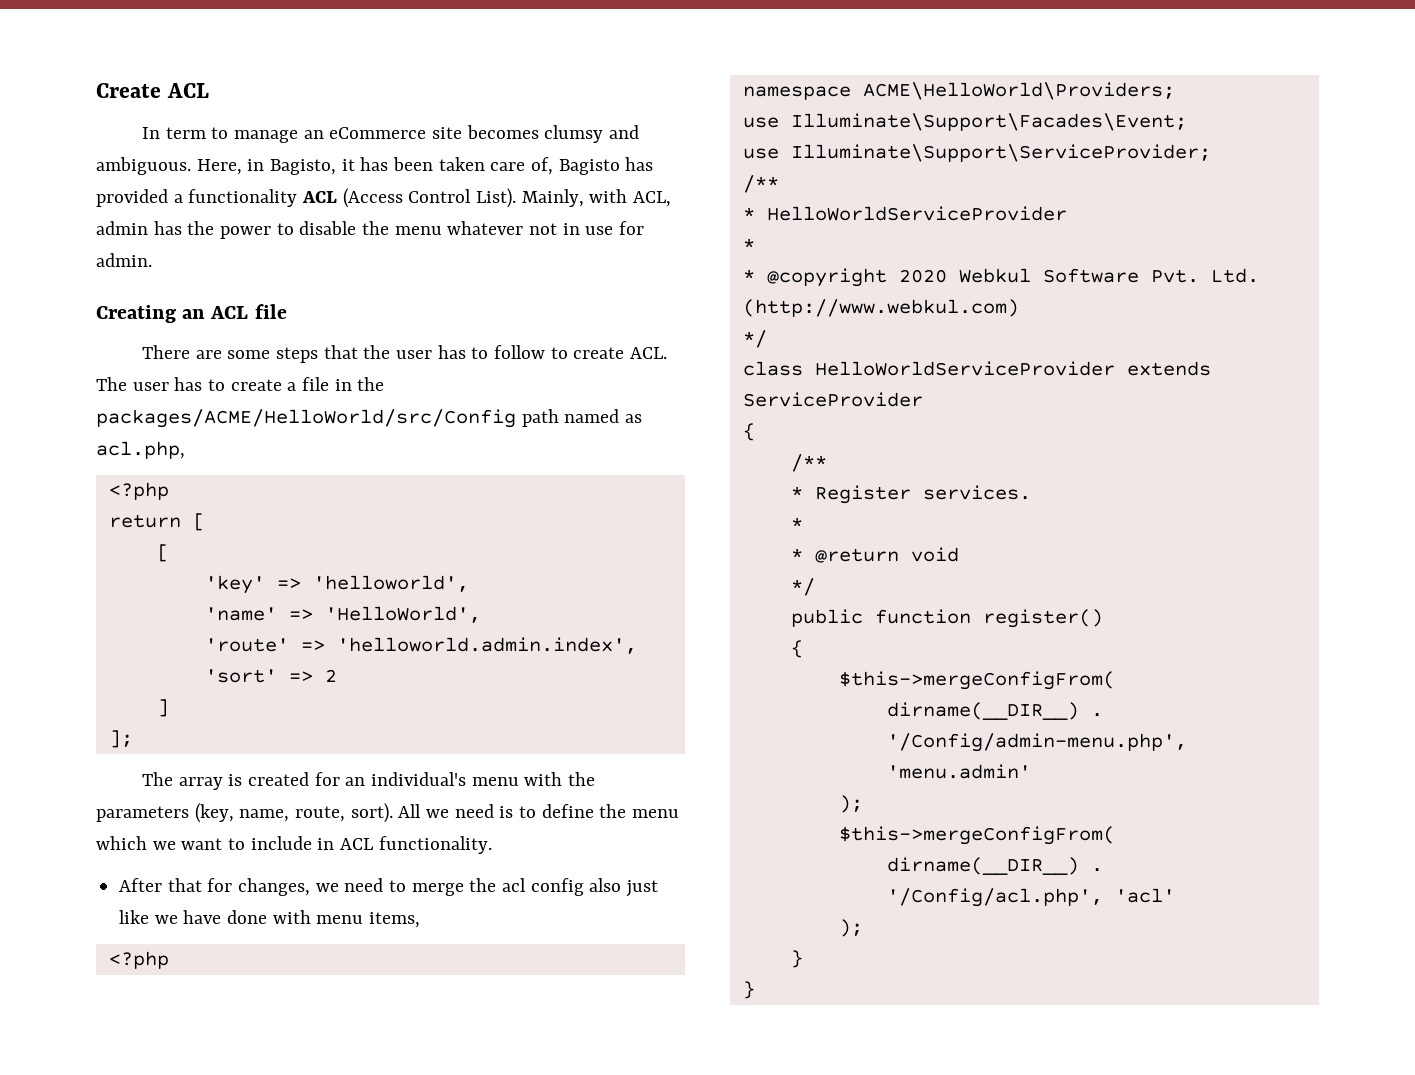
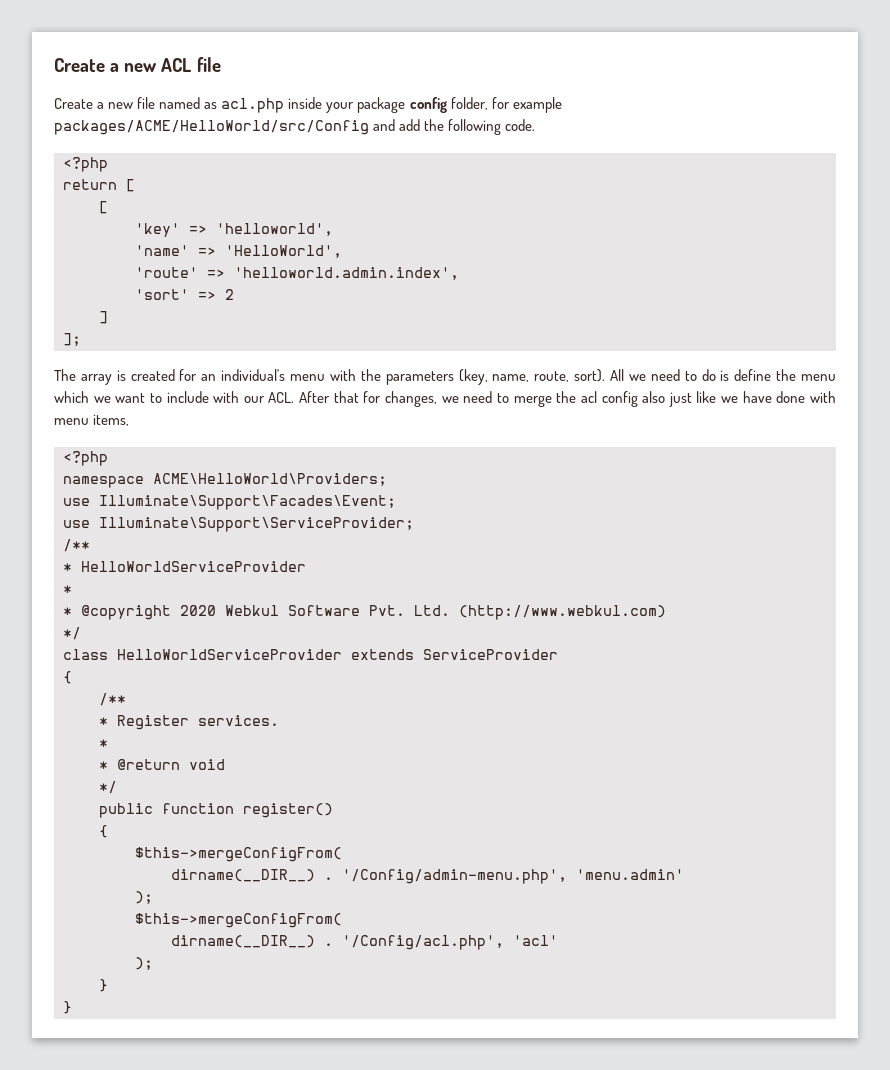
- Create ACL
- In term to manage an eCommerce site becomes clumsy and ambiguous. Here, in Bagisto, it has been taken care of, Bagisto has provided a functionality ACL (Access Control List). Mainly, with ACL, admin has the power to disable the menu whatever not in use for admin.
- Creating an ACL file
- There are some steps that the user has to follow to create ACL. The user has to create a file in the packages/ACME/HelloWorld/src/Config path named as acl.php,
+ Create a new ACL file
+ Create a new file named as acl.php inside your package config folder, for example packages/ACME/HelloWorld/src/Config and add the following code.
- All we need is to define the menu which we want to include in ACL functionality.
- After that for changes, we need to merge the acl config also just like we have done with menu items,
+ All we need to do is define the menu which we want to include with our ACL. After that for changes, we need to merge the acl config also just like we have done with menu items,

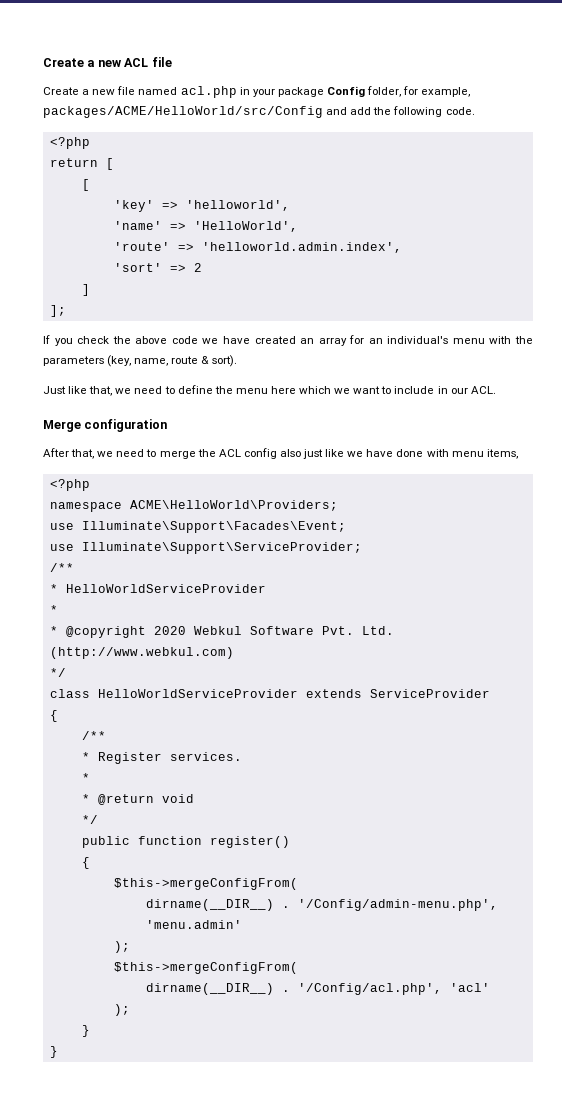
- Create a new file named as acl.php inside your package config folder, for example packages/ACME/HelloWorld/src/Config and add the following code.
+ Create a new file named acl.php in your package Config folder, for example, packages/ACME/HelloWorld/src/Config and add the following code.
- The array is created for an individual's menu with the parameters (key, name, route, sort). All we need to do is define the menu which we want to include with our ACL. After that for changes, we need to merge the acl config also just like we have done with menu items,
+ If you check the above code we have created an array for an individual's menu with the parameters (key, name, route & sort).
+ Just like that, we need to define the menu here which we want to include in our ACL.
+ Merge configuration
+ After that, we need to merge the ACL config also just like we have done with menu items,

